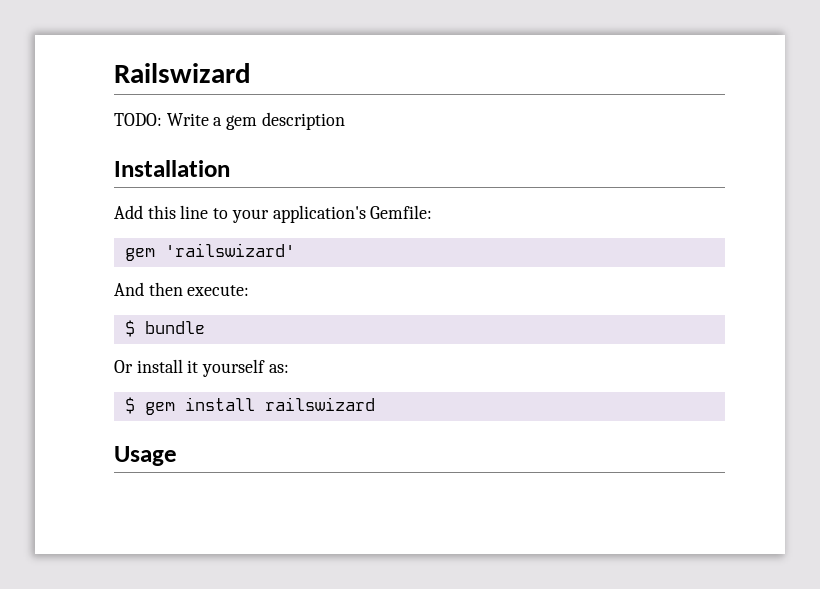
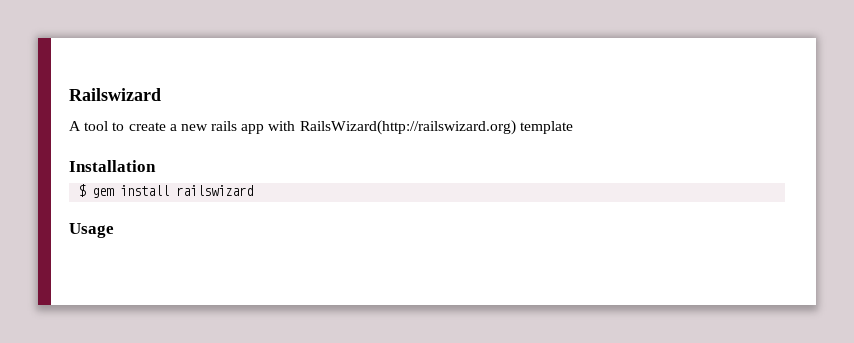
- TODO: Write a gem description
+ A tool to create a new rails app with RailsWizard(http://railswizard.org) template
  Installation
- Add this line to your application's Gemfile:
- gem 'railswizard'
- And then execute:
- $ bundle
- Or install it yourself as:

